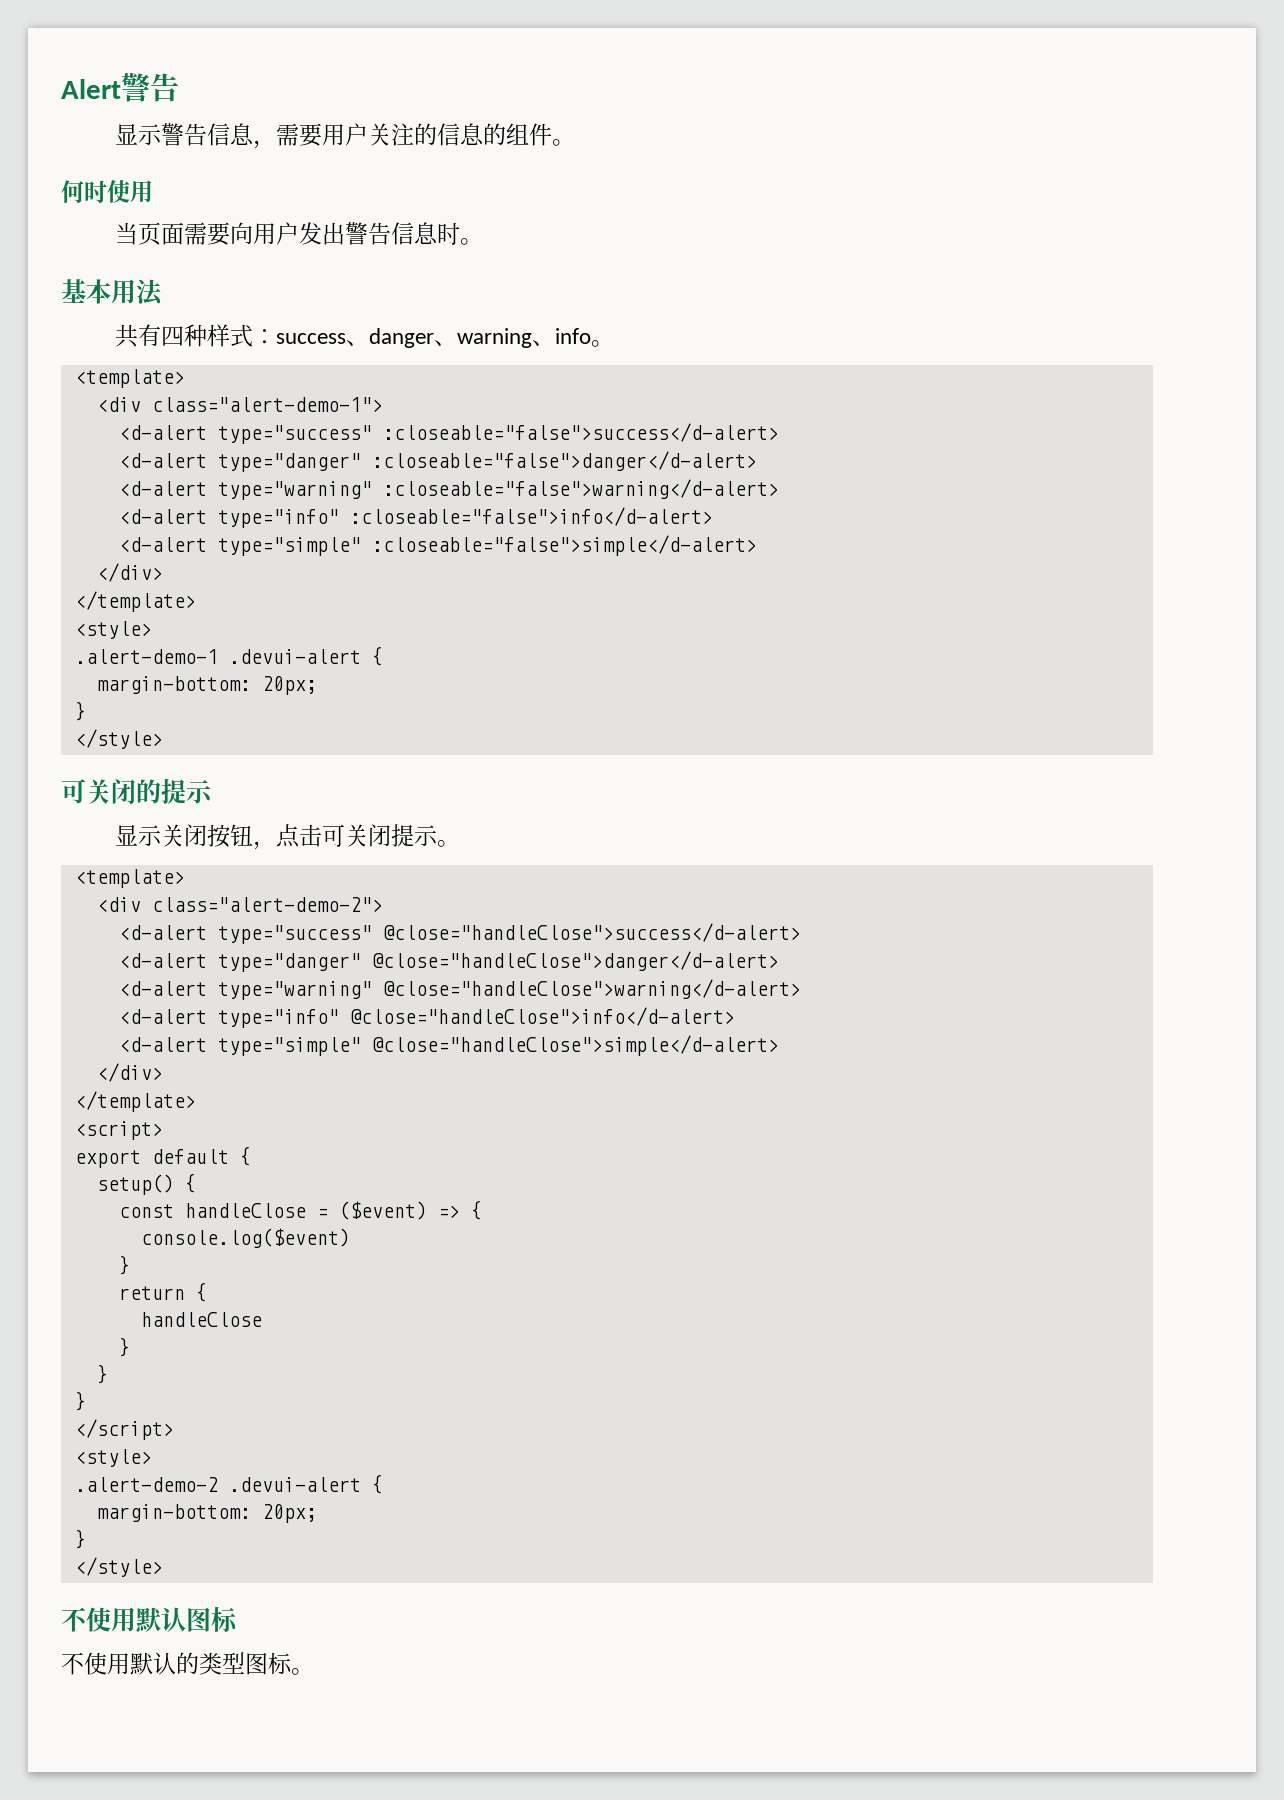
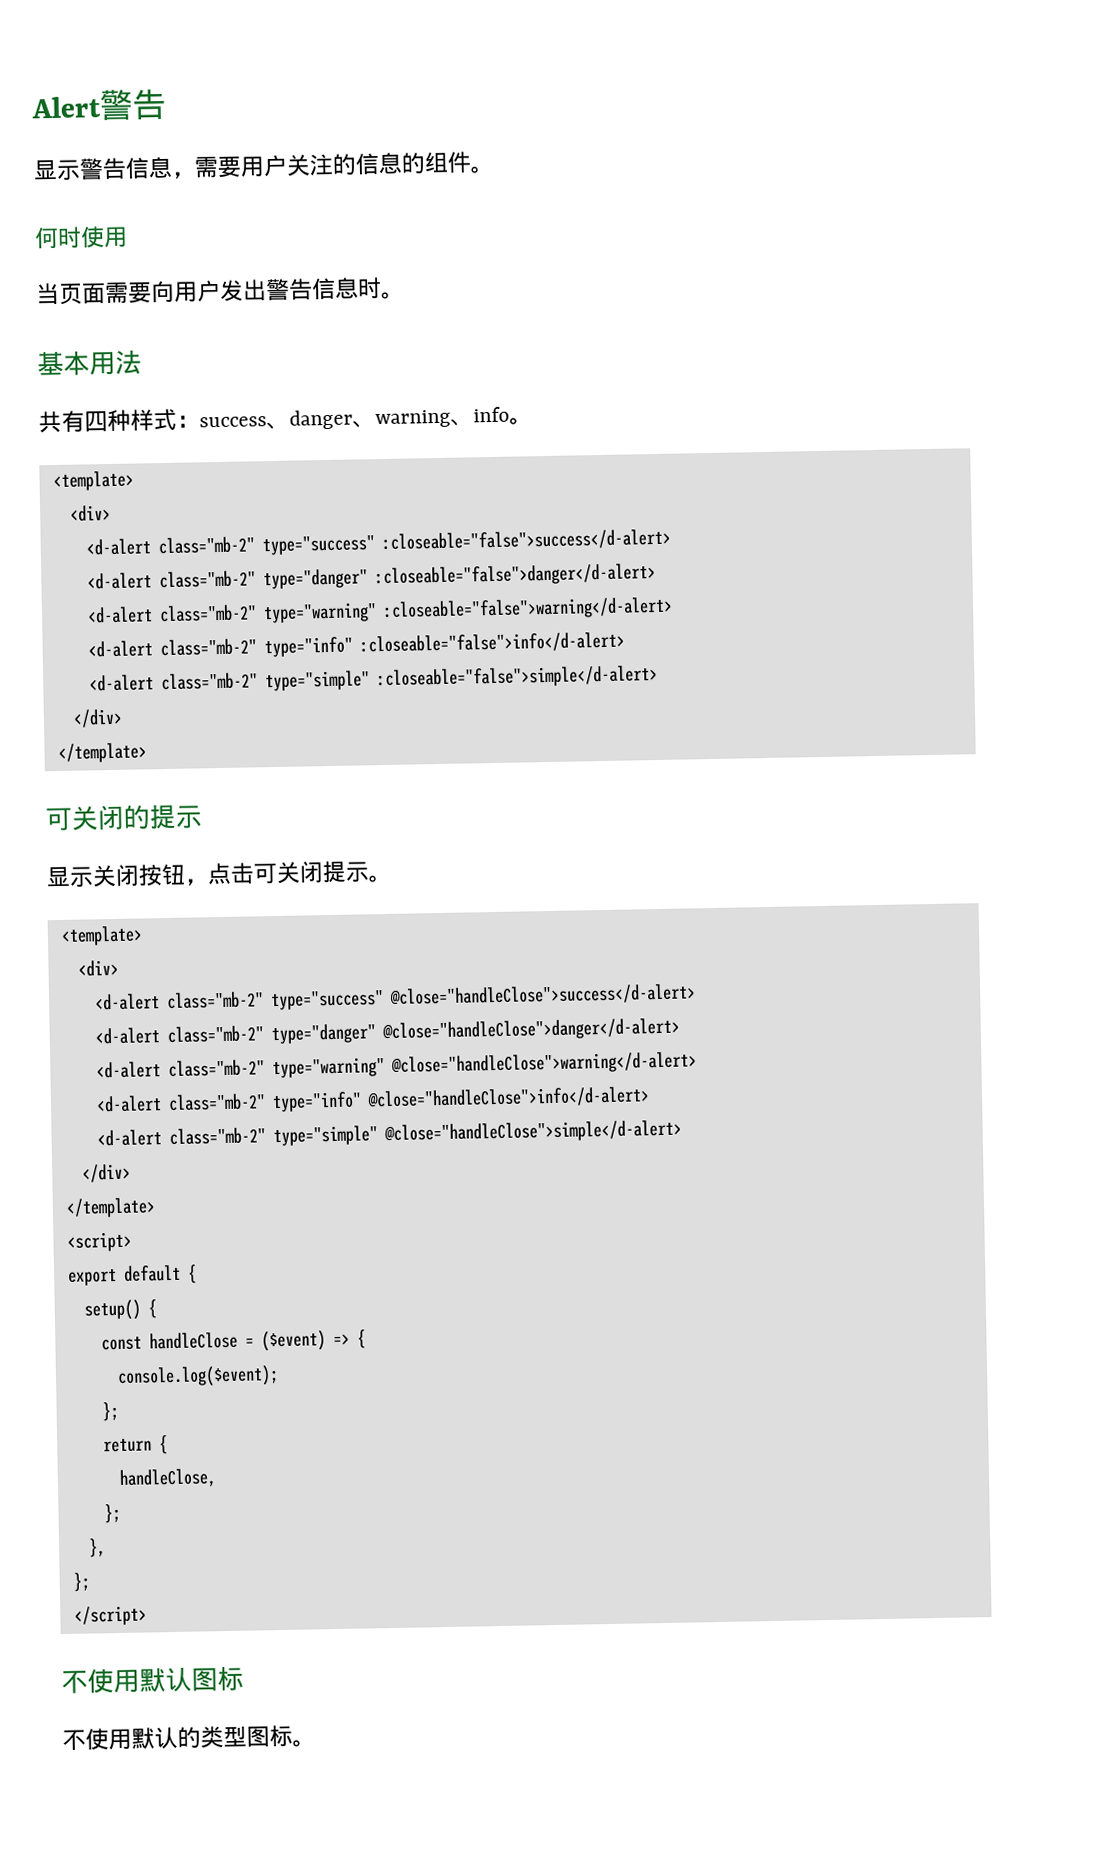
  共有四种样式：success、danger、warning、info。
  <template>
- <div class="alert-demo-1">
- <d-alert type="success" :closeable="false">success</d-alert>
+ <div>
+ <d-alert class="mb-2" type="success" :closeable="false">success</d-alert>
- <d-alert type="danger" :closeable="false">danger</d-alert>
+ <d-alert class="mb-2" type="danger" :closeable="false">danger</d-alert>
- <d-alert type="warning" :closeable="false">warning</d-alert>
+ <d-alert class="mb-2" type="warning" :closeable="false">warning</d-alert>
- <d-alert type="info" :closeable="false">info</d-alert>
+ <d-alert class="mb-2" type="info" :closeable="false">info</d-alert>
- <d-alert type="simple" :closeable="false">simple</d-alert>
+ <d-alert class="mb-2" type="simple" :closeable="false">simple</d-alert>
  </div>
  </template>
- <style>
- .alert-demo-1 .devui-alert {
- margin-bottom: 20px;
- }
- </style>
  显示关闭按钮，点击可关闭提示。
  <template>
- <div class="alert-demo-2">
- <d-alert type="success" @close="handleClose">success</d-alert>
+ <div>
+ <d-alert class="mb-2" type="success" @close="handleClose">success</d-alert>
- <d-alert type="danger" @close="handleClose">danger</d-alert>
+ <d-alert class="mb-2" type="danger" @close="handleClose">danger</d-alert>
- <d-alert type="warning" @close="handleClose">warning</d-alert>
+ <d-alert class="mb-2" type="warning" @close="handleClose">warning</d-alert>
- <d-alert type="info" @close="handleClose">info</d-alert>
+ <d-alert class="mb-2" type="info" @close="handleClose">info</d-alert>
- <d-alert type="simple" @close="handleClose">simple</d-alert>
+ <d-alert class="mb-2" type="simple" @close="handleClose">simple</d-alert>
- console.log($event)
- }
+ console.log($event);
+ };
  return {
- handleClose
- }
- }
- }
+ handleClose,
+ };
+ },
+ };
  </script>
- <style>
- .alert-demo-2 .devui-alert {
- margin-bottom: 20px;
- }
- </style>

